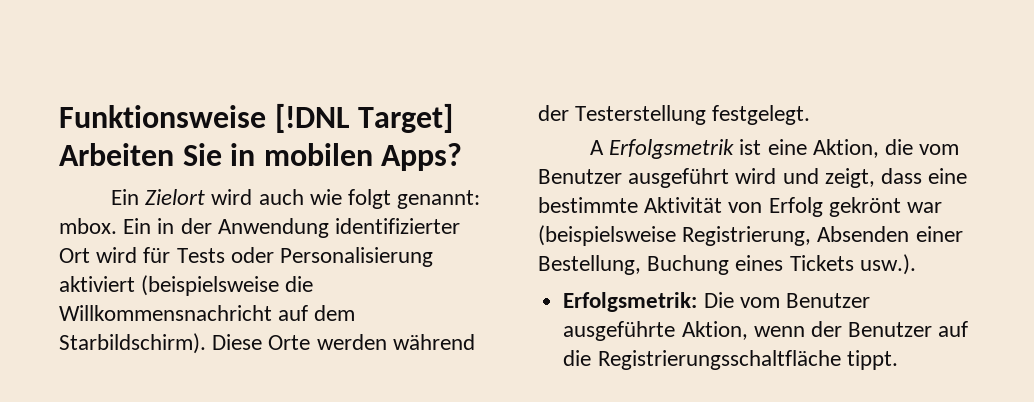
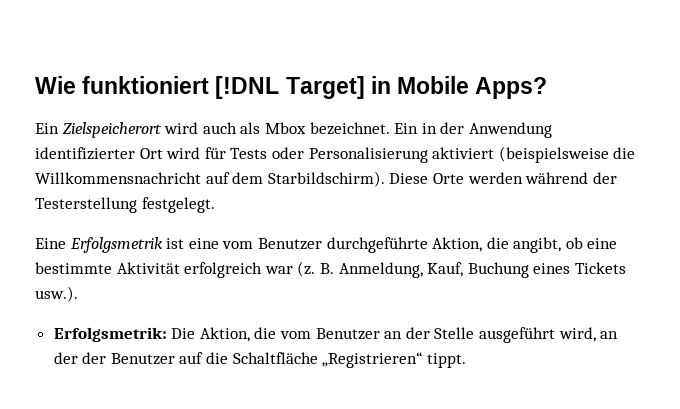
- Funktionsweise [!DNL Target] Arbeiten Sie in mobilen Apps?
+ Wie funktioniert [!DNL Target] in Mobile Apps?
- Ein Zielort wird auch wie folgt genannt: mbox.
+ Ein Zielspeicherort wird auch als Mbox bezeichnet.
- A Erfolgsmetrik ist eine Aktion, die vom Benutzer ausgeführt wird und zeigt, dass eine bestimmte Aktivität von Erfolg gekrönt war (beispielsweise Registrierung, Absenden einer Bestellung, Buchung eines Tickets usw.).
+ Eine Erfolgsmetrik ist eine vom Benutzer durchgeführte Aktion, die angibt, ob eine bestimmte Aktivität erfolgreich war (z. B. Anmeldung, Kauf, Buchung eines Tickets usw.).
- Erfolgsmetrik: Die vom Benutzer ausgeführte Aktion, wenn der Benutzer auf die Registrierungsschaltfläche tippt.
+ Erfolgsmetrik: Die Aktion, die vom Benutzer an der Stelle ausgeführt wird, an der der Benutzer auf die Schaltfläche „Registrieren“ tippt.

